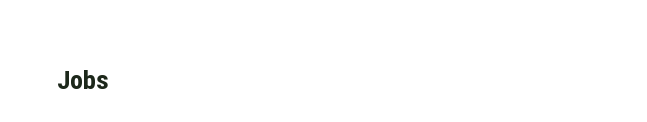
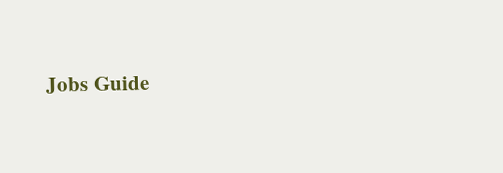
- Jobs
+ Jobs Guide

